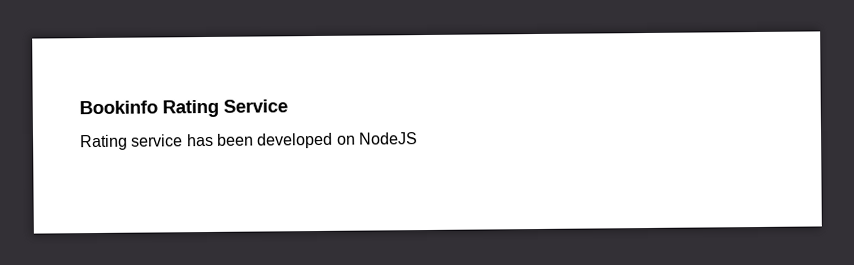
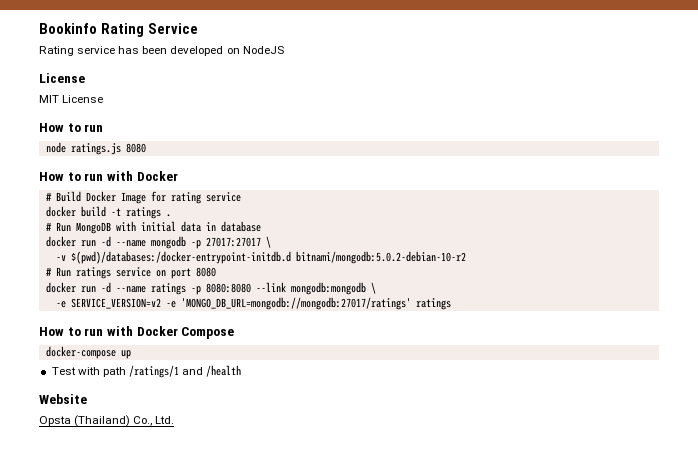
  Rating service has been developed on NodeJS
+ License
+ MIT License
+ How to run
+ node ratings.js 8080
+ How to run with Docker
+ # Build Docker Image for rating service
+ docker build -t ratings .
+ # Run MongoDB with initial data in database
+ docker run -d --name mongodb -p 27017:27017 \
+ -v $(pwd)/databases:/docker-entrypoint-initdb.d bitnami/mongodb:5.0.2-debian-10-r2
+ # Run ratings service on port 8080
+ docker run -d --name ratings -p 8080:8080 --link mongodb:mongodb \
+ -e SERVICE_VERSION=v2 -e 'MONGO_DB_URL=mongodb://mongodb:27017/ratings' ratings
+ How to run with Docker Compose
+ docker-compose up
+ Test with path /ratings/1 and /health
+ Website
+ Opsta (Thailand) Co., Ltd.

